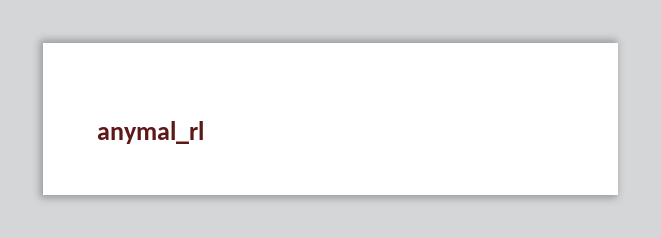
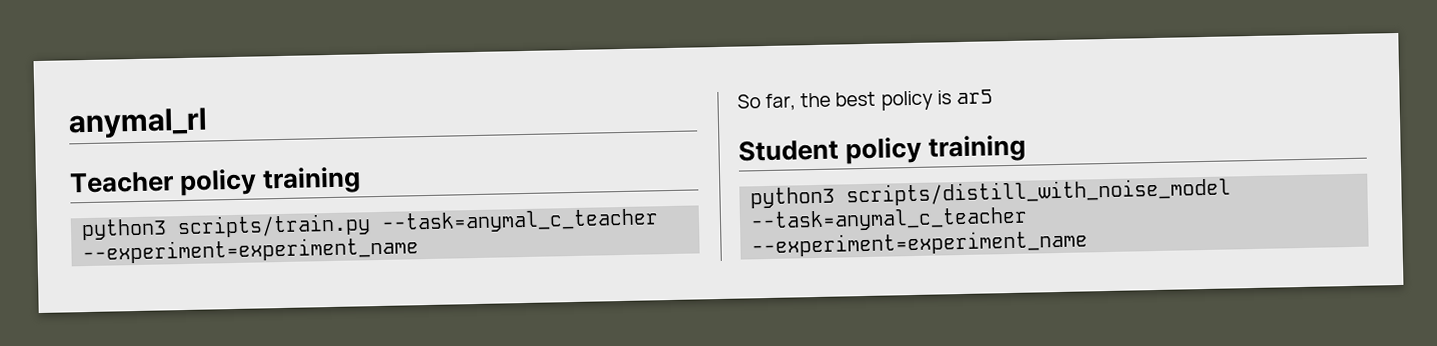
+ Teacher policy training
+ python3 scripts/train.py --task=anymal_c_teacher --experiment=experiment_name
+ So far, the best policy is ar5
+ Student policy training
+ python3 scripts/distill_with_noise_model --task=anymal_c_teacher --experiment=experiment_name

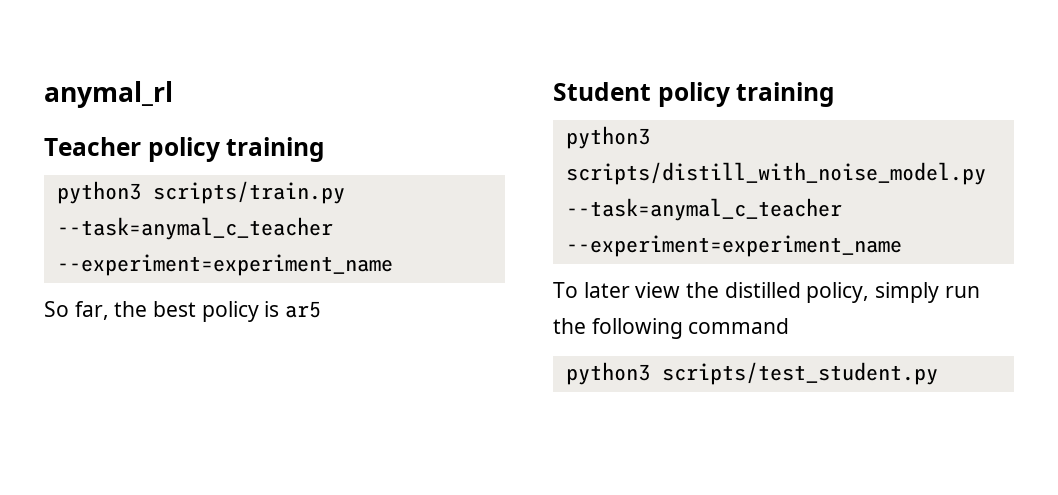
- python3 scripts/distill_with_noise_model --task=anymal_c_teacher --experiment=experiment_name
+ python3 scripts/distill_with_noise_model.py --task=anymal_c_teacher --experiment=experiment_name
+ To later view the distilled policy, simply run the following command
+ python3 scripts/test_student.py

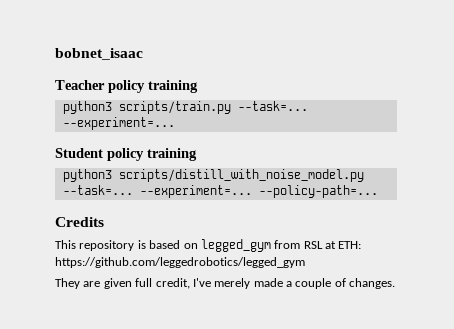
- anymal_rl
+ bobnet_isaac
- python3 scripts/train.py --task=anymal_c_teacher --experiment=experiment_name
- So far, the best policy is ar5
+ python3 scripts/train.py --task=... --experiment=...
- python3 scripts/distill_with_noise_model.py --task=anymal_c_teacher --experiment=experiment_name
- To later view the distilled policy, simply run the following command
- python3 scripts/test_student.py
+ python3 scripts/distill_with_noise_model.py --task=... --experiment=... --policy-path=...
+ Credits
+ This repository is based on legged_gym from RSL at ETH: https://github.com/leggedrobotics/legged_gym
+ They are given full credit, I've merely made a couple of changes.

